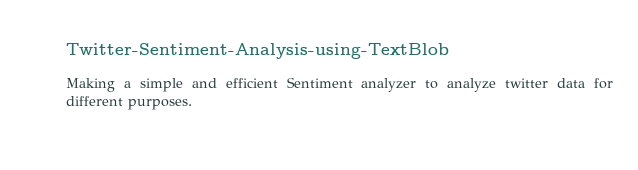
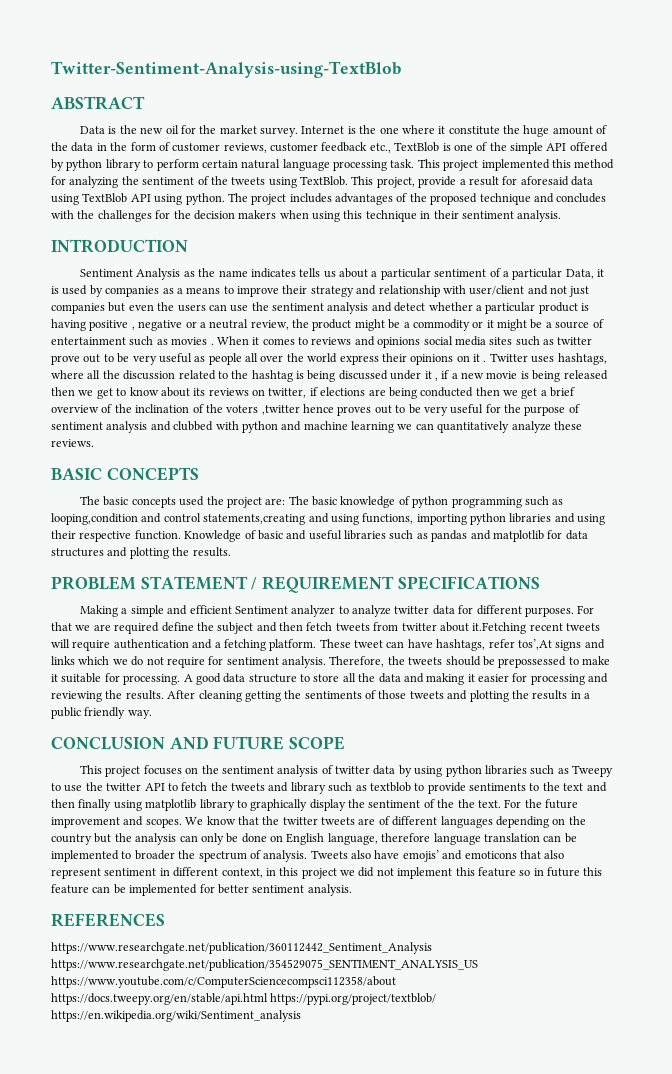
+ ABSTRACT
+ Data is the new oil for the market survey. Internet is the one where it constitute the huge amount of the data in the form of customer reviews, customer feedback etc., TextBlob is one of the simple API offered by python library to perform certain natural language processing task. This project implemented this method for analyzing the sentiment of the tweets using TextBlob. This project, provide a result for aforesaid data using TextBlob API using python. The project includes advantages of the proposed technique and concludes with the challenges for the decision makers when using this technique in their sentiment analysis.
+ INTRODUCTION
+ Sentiment Analysis as the name indicates tells us about a particular sentiment of a particular Data, it is used by companies as a means to improve their strategy and relationship with user/client and not just companies but even the users can use the sentiment analysis and detect whether a particular product is having positive , negative or a neutral review, the product might be a commodity or it might be a source of entertainment such as movies . When it comes to reviews and opinions social media sites such as twitter prove out to be very useful as people all over the world express their opinions on it . Twitter uses hashtags, where all the discussion related to the hashtag is being discussed under it , if a new movie is being released then we get to know about its reviews on twitter, if elections are being conducted then we get a brief overview of the inclination of the voters ,twitter hence proves out to be very useful for the purpose of sentiment analysis and clubbed with python and machine learning we can quantitatively analyze these reviews.
+ BASIC CONCEPTS
+ The basic concepts used the project are: The basic knowledge of python programming such as looping,condition and control statements,creating and using functions, importing python libraries and using their respective function. Knowledge of basic and useful libraries such as pandas and matplotlib for data structures and plotting the results.
+ PROBLEM STATEMENT / REQUIREMENT SPECIFICATIONS
+ For that we are required define the subject and then fetch tweets from twitter about it.Fetching recent tweets will require authentication and a fetching platform. These tweet can have hashtags, refer tos’,At signs and links which we do not require for sentiment analysis. Therefore, the tweets should be prepossessed to make it suitable for processing. A good data structure to store all the data and making it easier for processing and reviewing the results. After cleaning getting the sentiments of those tweets and plotting the results in a public friendly way.
+ CONCLUSION AND FUTURE SCOPE
+ This project focuses on the sentiment analysis of twitter data by using python libraries such as Tweepy to use the twitter API to fetch the tweets and library such as textblob to provide sentiments to the text and then finally using matplotlib library to graphically display the sentiment of the the text. For the future improvement and scopes. We know that the twitter tweets are of different languages depending on the country but the analysis can only be done on English language, therefore language translation can be implemented to broader the spectrum of analysis. Tweets also have emojis’ and emoticons that also represent sentiment in different context, in this project we did not implement this feature so in future this feature can be implemented for better sentiment analysis.
+ REFERENCES
+ https://www.researchgate.net/publication/360112442_Sentiment_Analysis https://www.researchgate.net/publication/354529075_SENTIMENT_ANALYSIS_US https://www.youtube.com/c/ComputerSciencecompsci112358/about https://docs.tweepy.org/en/stable/api.html https://pypi.org/project/textblob/ https://en.wikipedia.org/wiki/Sentiment_analysis

